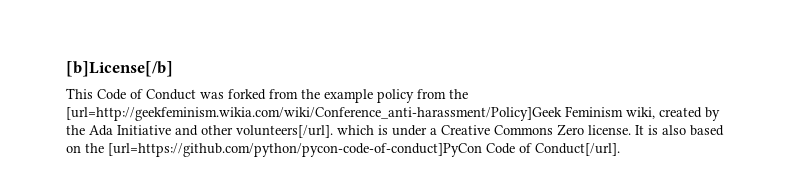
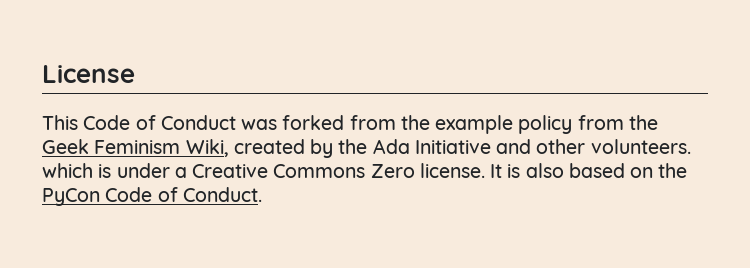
- [b]License[/b]
+ License
- This Code of Conduct was forked from the example policy from the [url=http://geekfeminism.wikia.com/wiki/Conference_anti-harassment/Policy]Geek Feminism wiki, created by the Ada Initiative and other volunteers[/url]. which is under a Creative Commons Zero license.
+ This Code of Conduct was forked from the example policy from the Geek Feminism Wiki, created by the Ada Initiative and other volunteers. which is under a Creative Commons Zero license.
- It is also based on the [url=https://github.com/python/pycon-code-of-conduct]PyCon Code of Conduct[/url].
+ It is also based on the PyCon Code of Conduct.

